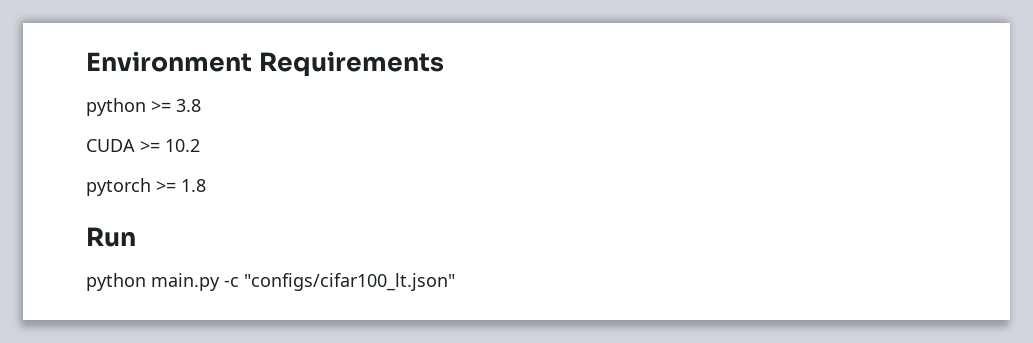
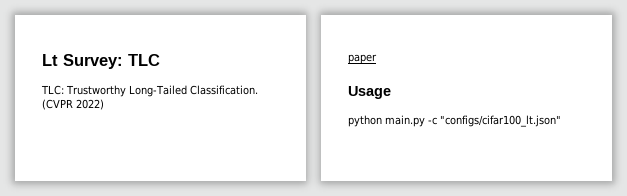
- Environment Requirements
- python >= 3.8
- CUDA >= 10.2
- pytorch >= 1.8
- Run
+ Lt Survey: TLC
+ TLC: Trustworthy Long-Tailed Classification. (CVPR 2022)
+ paper
+ Usage

